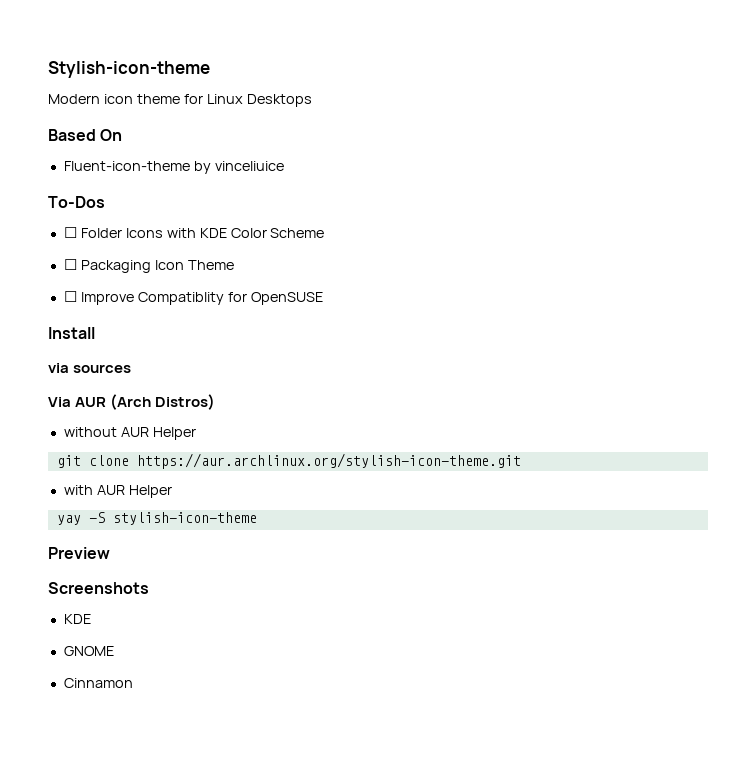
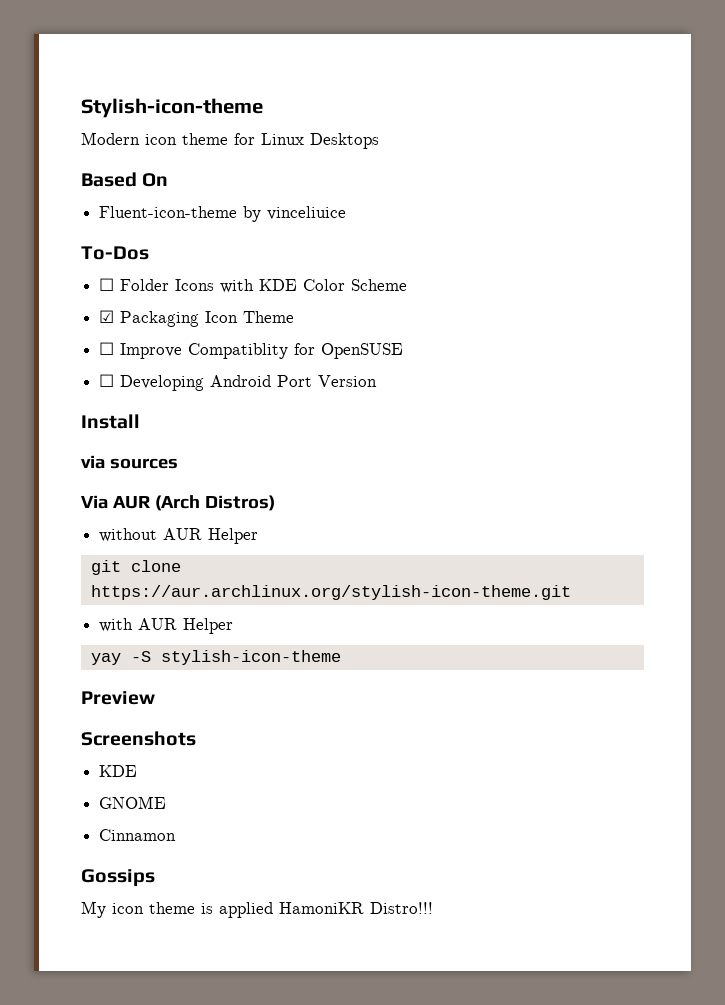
- ☐ Packaging Icon Theme
+ ☑ Packaging Icon Theme
+ ☐ Developing Android Port Version
+ Gossips
+ My icon theme is applied HamoniKR Distro!!!

